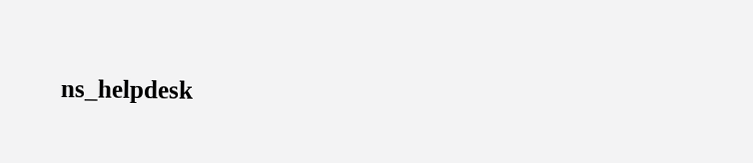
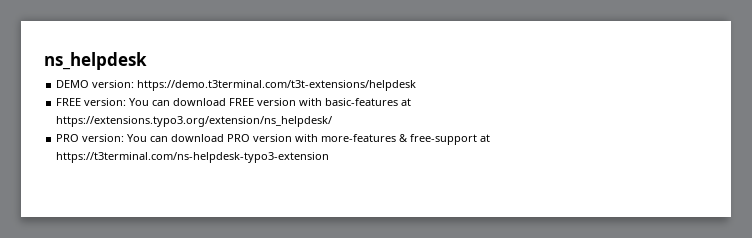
+ DEMO version: https://demo.t3terminal.com/t3t-extensions/helpdesk
+ FREE version: You can download FREE version with basic-features at https://extensions.typo3.org/extension/ns_helpdesk/
+ PRO version: You can download PRO version with more-features & free-support at https://t3terminal.com/ns-helpdesk-typo3-extension

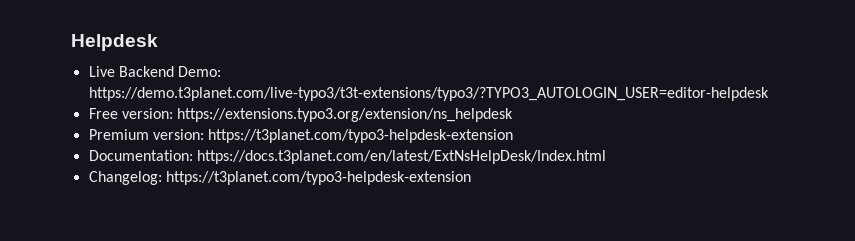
- ns_helpdesk
- DEMO version: https://demo.t3terminal.com/t3t-extensions/helpdesk
- FREE version: You can download FREE version with basic-features at https://extensions.typo3.org/extension/ns_helpdesk/
- PRO version: You can download PRO version with more-features & free-support at https://t3terminal.com/ns-helpdesk-typo3-extension
+ Helpdesk
+ Live Backend Demo: https://demo.t3planet.com/live-typo3/t3t-extensions/typo3/?TYPO3_AUTOLOGIN_USER=editor-helpdesk
+ Free version: https://extensions.typo3.org/extension/ns_helpdesk
+ Premium version: https://t3planet.com/typo3-helpdesk-extension
+ Documentation: https://docs.t3planet.com/en/latest/ExtNsHelpDesk/Index.html
+ Changelog: https://t3planet.com/typo3-helpdesk-extension

